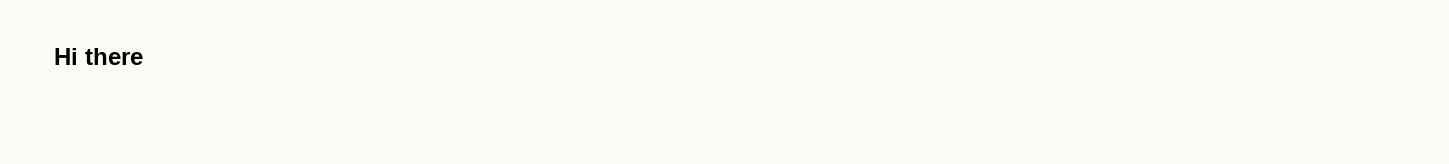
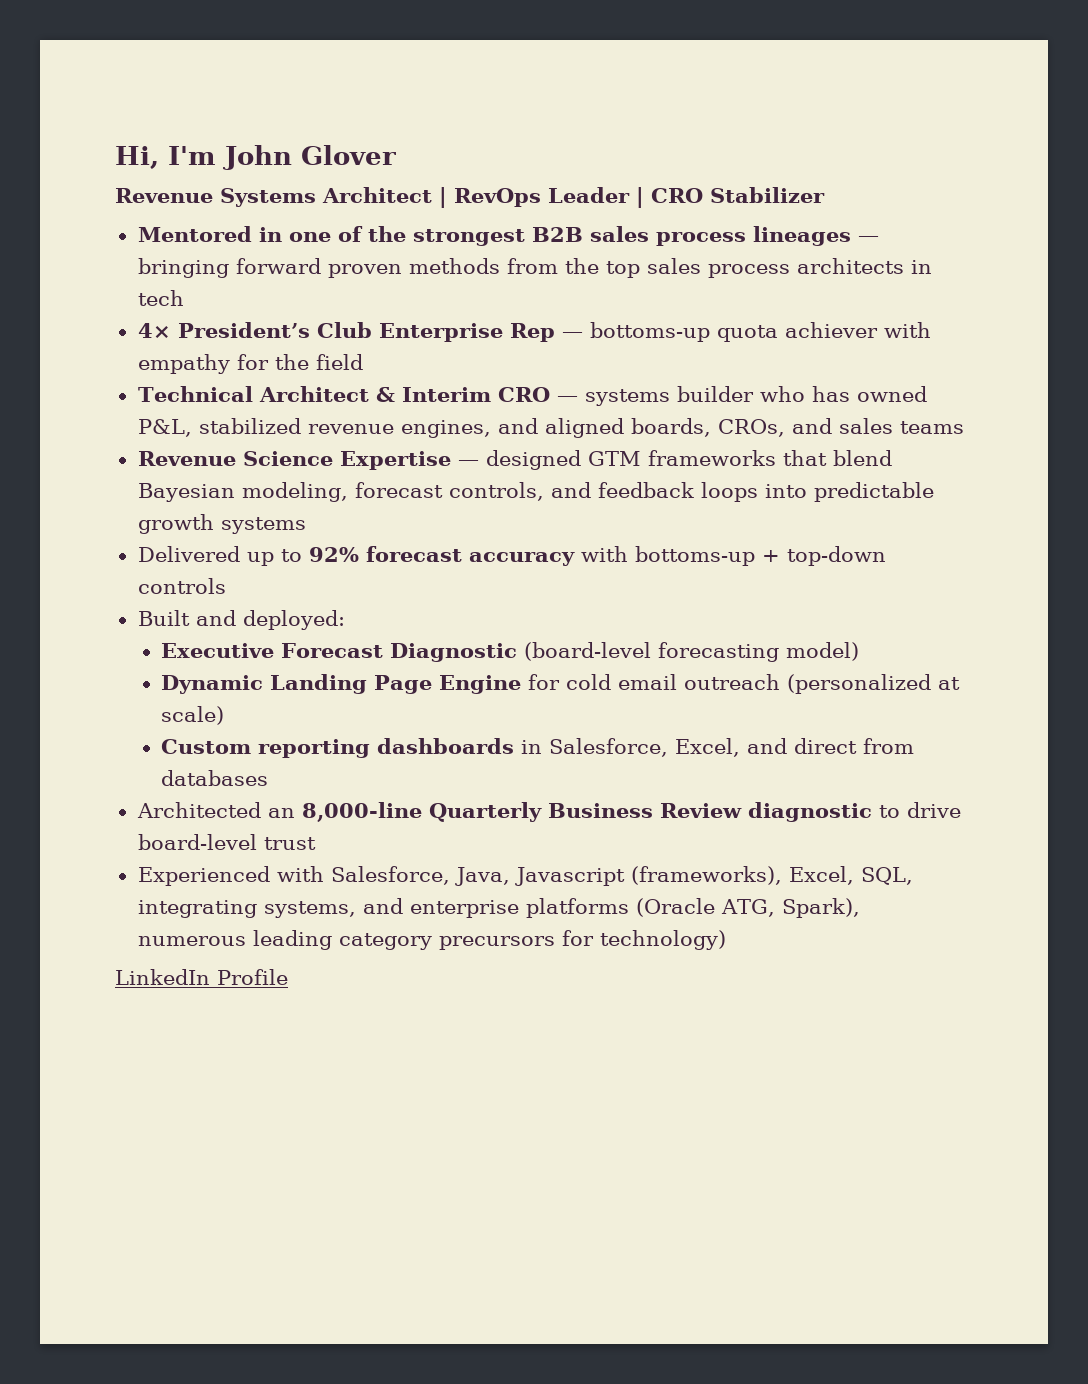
- Hi there
+ Hi, I'm John Glover
+ Revenue Systems Architect | RevOps Leader | CRO Stabilizer
+ Mentored in one of the strongest B2B sales process lineages — bringing forward proven methods from the top sales process architects in tech
+ 4× President’s Club Enterprise Rep — bottoms-up quota achiever with empathy for the field
+ Technical Architect & Interim CRO — systems builder who has owned P&L, stabilized revenue engines, and aligned boards, CROs, and sales teams
+ Revenue Science Expertise — designed GTM frameworks that blend Bayesian modeling, forecast controls, and feedback loops into predictable growth systems
+ Delivered up to 92% forecast accuracy with bottoms-up + top-down controls
+ Built and deployed:
+ Executive Forecast Diagnostic (board-level forecasting model)
+ Dynamic Landing Page Engine for cold email outreach (personalized at scale)
+ Custom reporting dashboards in Salesforce, Excel, and direct from databases
+ Architected an 8,000-line Quarterly Business Review diagnostic to drive board-level trust
+ Experienced with Salesforce, Java, Javascript (frameworks), Excel, SQL, integrating systems, and enterprise platforms (Oracle ATG, Spark), numerous leading category precursors for technology)
+ LinkedIn Profile

